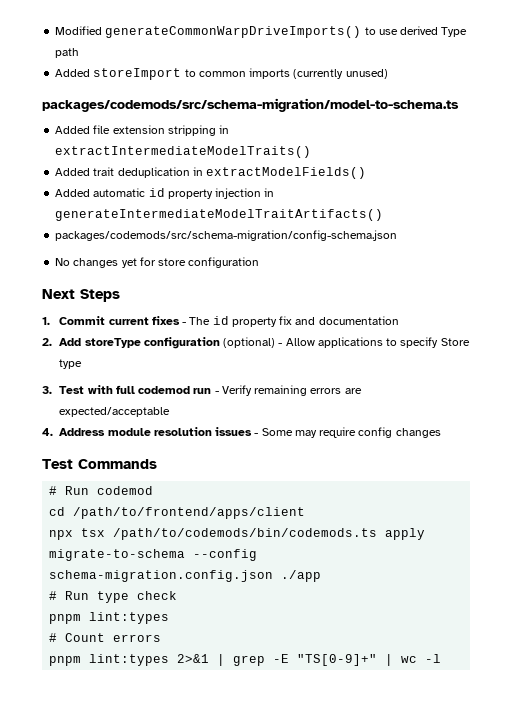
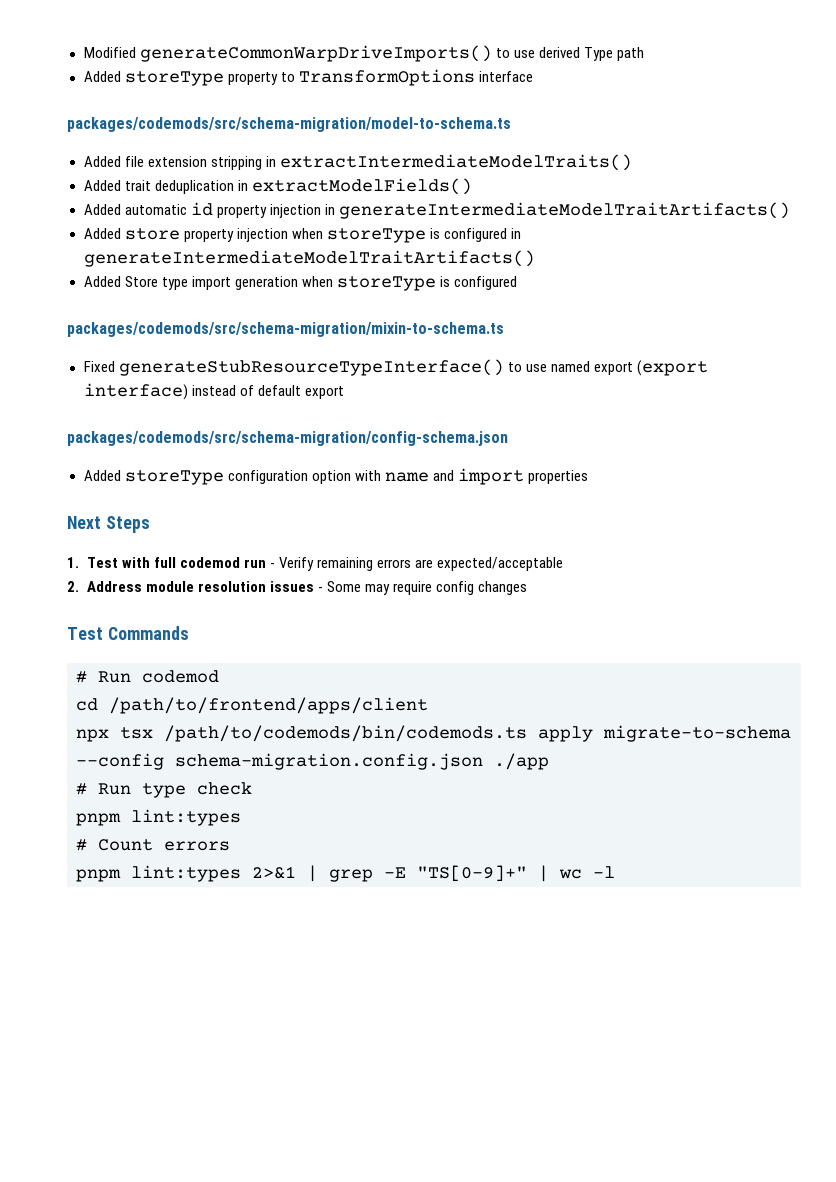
- Added storeImport to common imports (currently unused)
+ Added storeType property to TransformOptions interface
+ Added store property injection when storeType is configured in generateIntermediateModelTraitArtifacts()
+ Added Store type import generation when storeType is configured
+ packages/codemods/src/schema-migration/mixin-to-schema.ts
+ Fixed generateStubResourceTypeInterface() to use named export (export interface) instead of default export
  packages/codemods/src/schema-migration/config-schema.json
- No changes yet for store configuration
+ Added storeType configuration option with name and import properties
  Next Steps
- 1. Commit current fixes - The id property fix and documentation
- 2. Add storeType configuration (optional) - Allow applications to specify Store type
- 3. Test with full codemod run - Verify remaining errors are expected/acceptable
+ 1. Test with full codemod run - Verify remaining errors are expected/acceptable
- 4. Address module resolution issues - Some may require config changes
+ 2. Address module resolution issues - Some may require config changes

